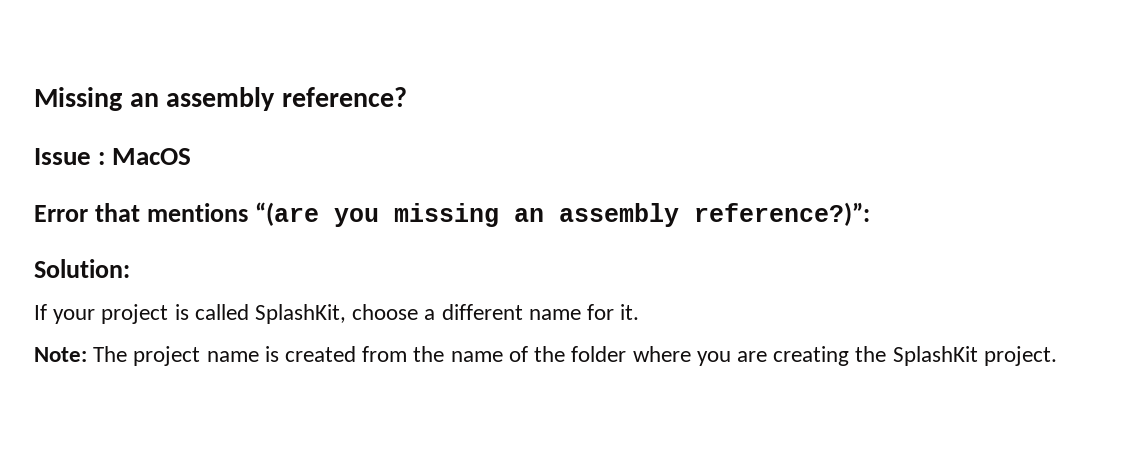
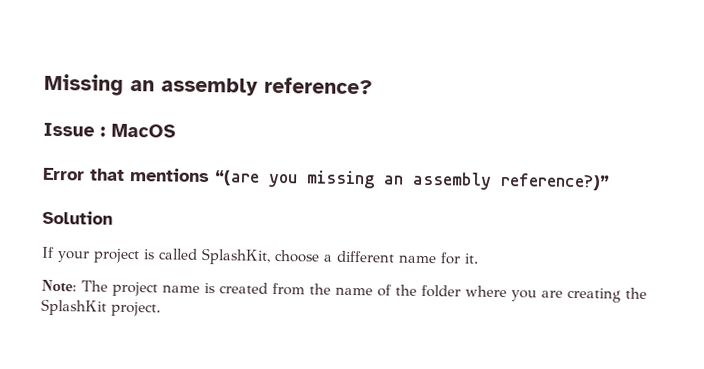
- Error that mentions “(are you missing an assembly reference?)”:
- Solution:
+ Error that mentions “(are you missing an assembly reference?)”
+ Solution

